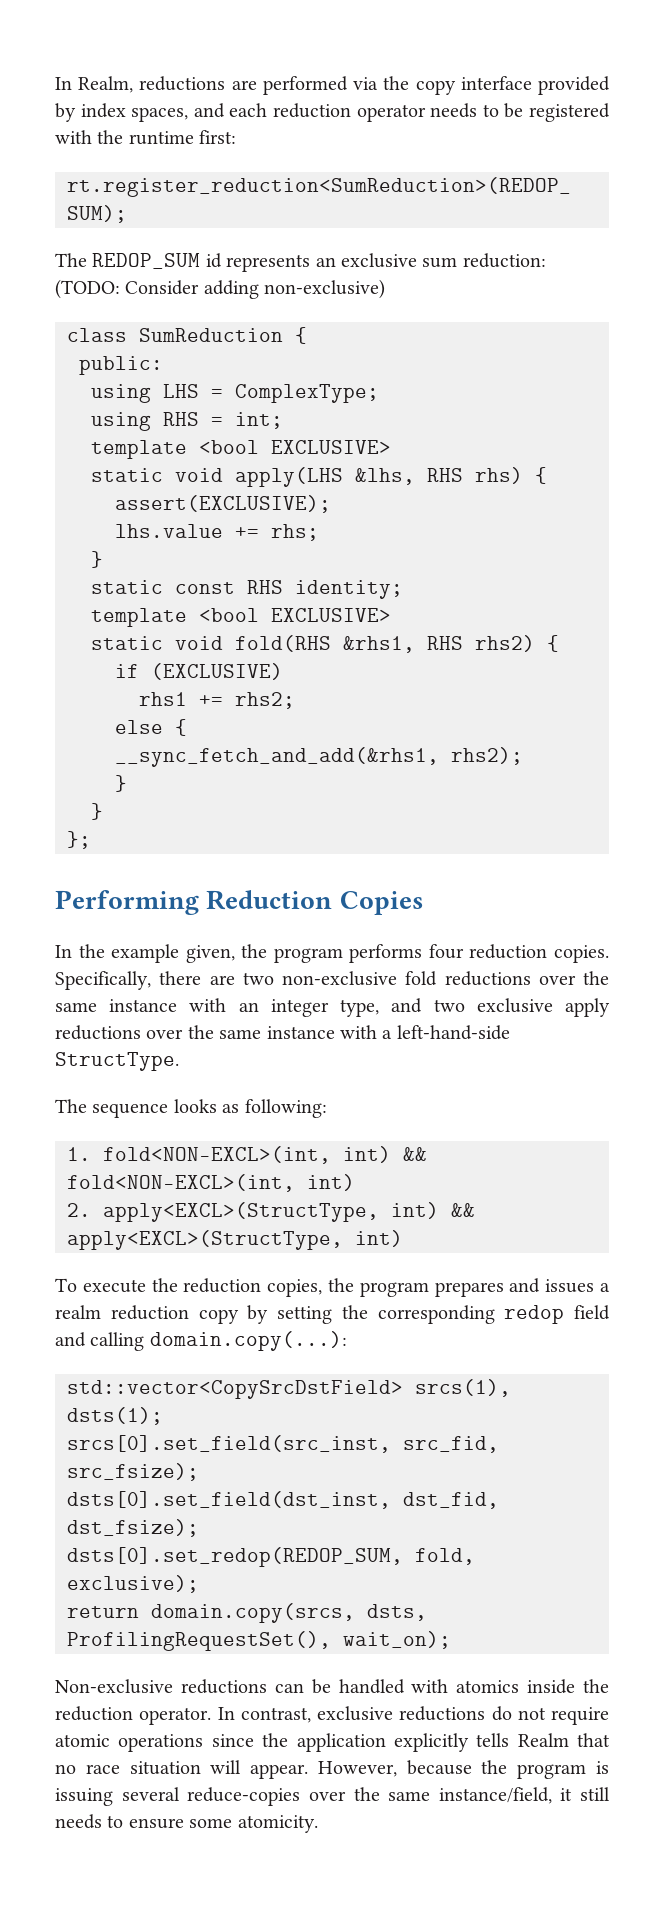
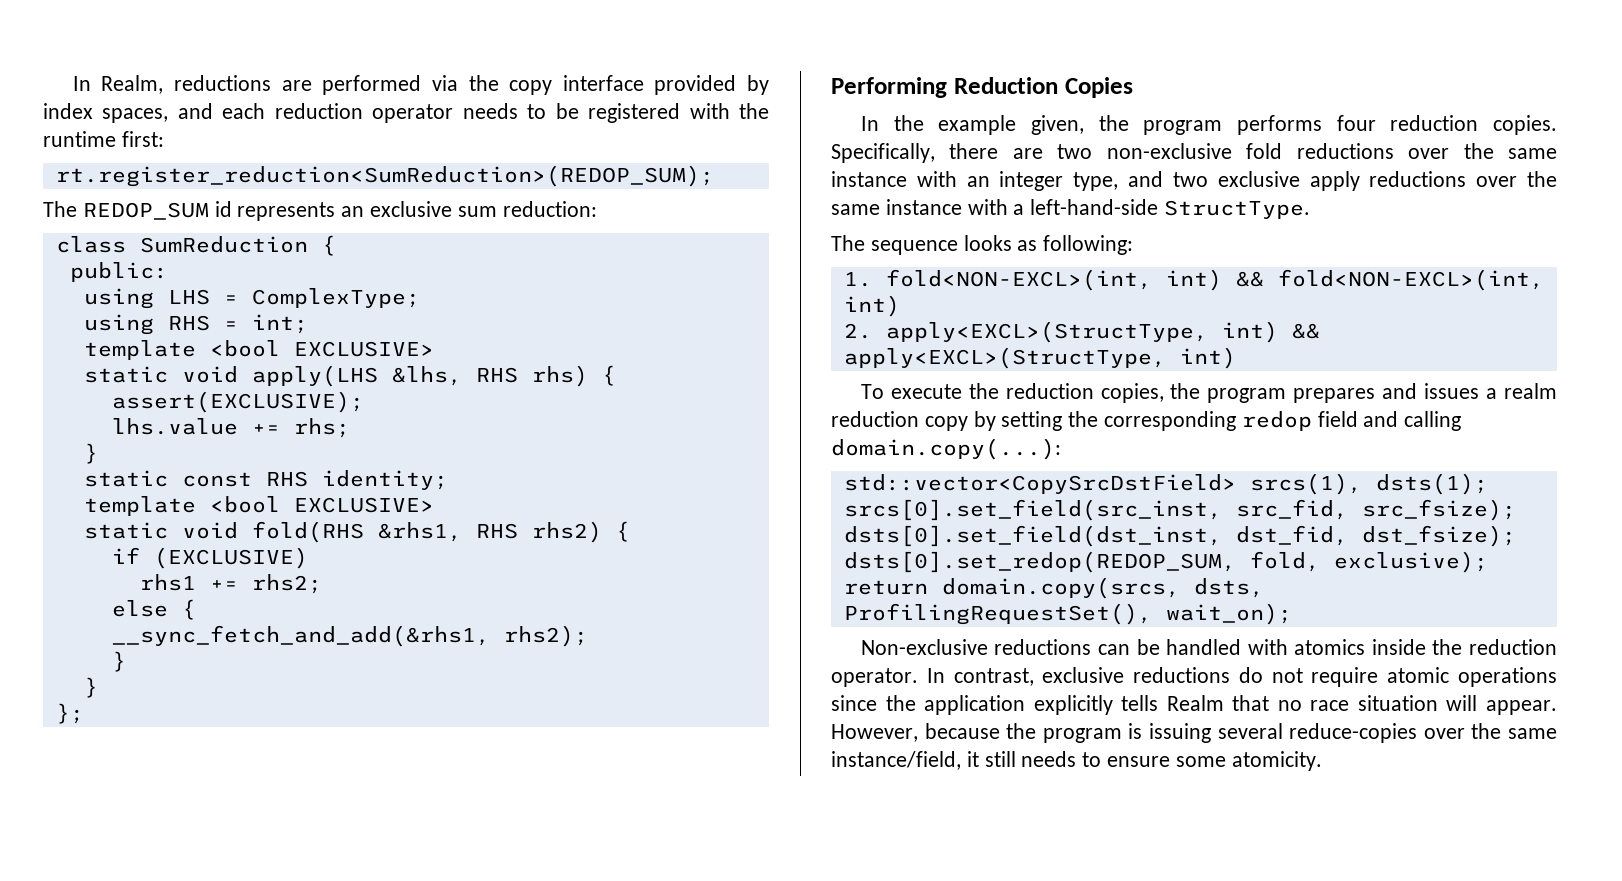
- The REDOP_SUM id represents an exclusive sum reduction: (TODO: Consider adding non-exclusive)
+ The REDOP_SUM id represents an exclusive sum reduction:

